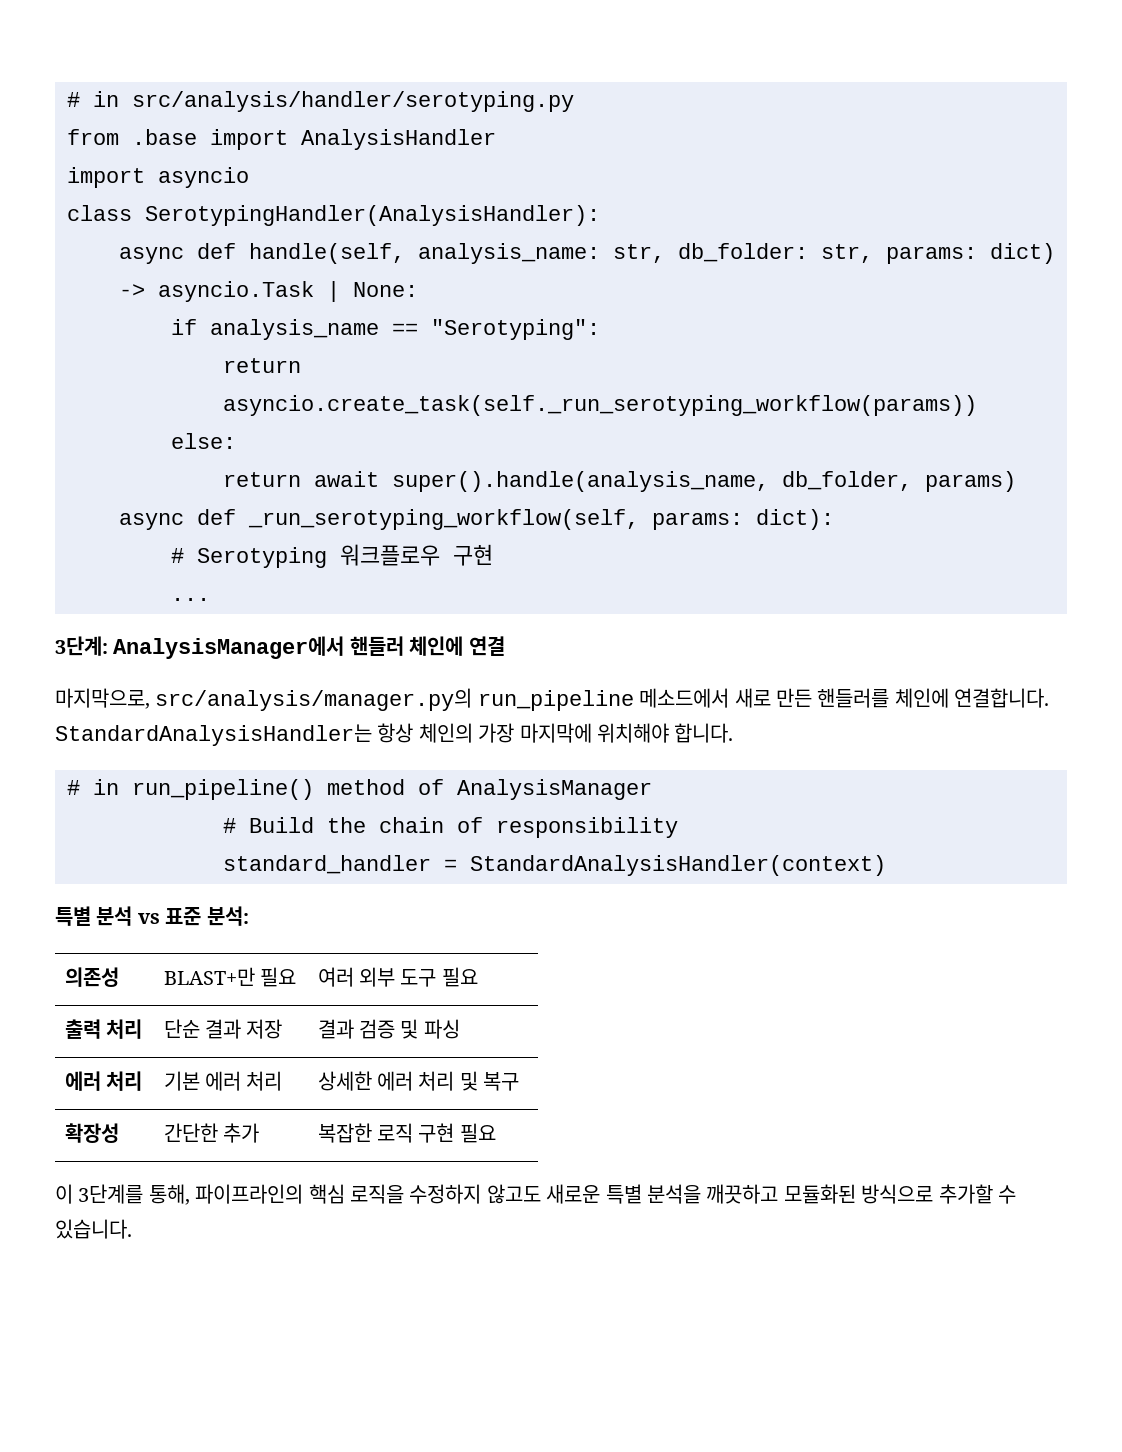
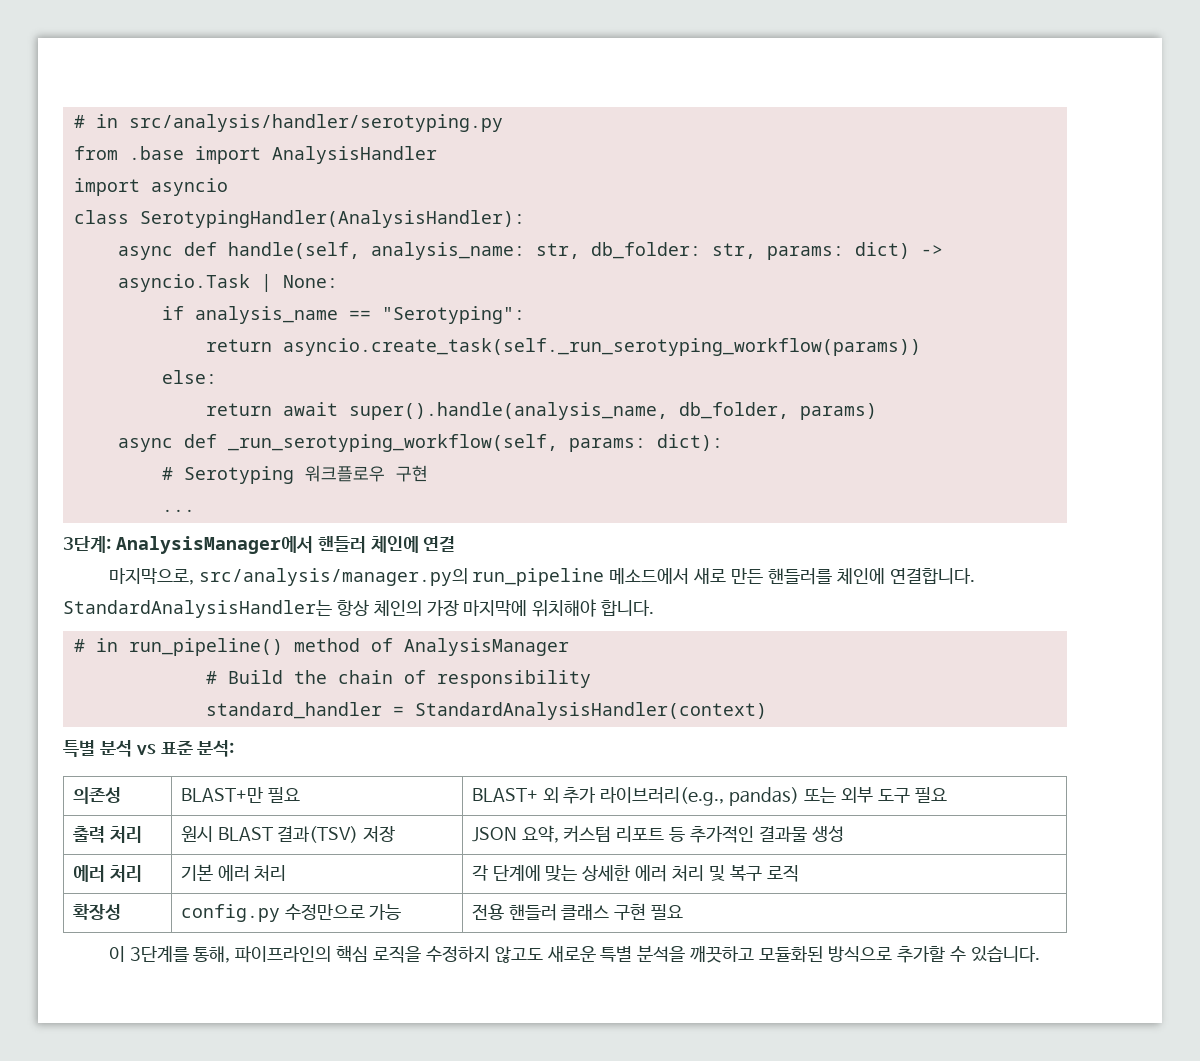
- 의존성 | BLAST+만 필요 | 여러 외부 도구 필요
+ 의존성 | BLAST+만 필요 | BLAST+ 외 추가 라이브러리(e.g., pandas) 또는 외부 도구 필요
- 출력 처리 | 단순 결과 저장 | 결과 검증 및 파싱
+ 출력 처리 | 원시 BLAST 결과(TSV) 저장 | JSON 요약, 커스텀 리포트 등 추가적인 결과물 생성
- 에러 처리 | 기본 에러 처리 | 상세한 에러 처리 및 복구
+ 에러 처리 | 기본 에러 처리 | 각 단계에 맞는 상세한 에러 처리 및 복구 로직
- 확장성 | 간단한 추가 | 복잡한 로직 구현 필요
+ 확장성 | config.py 수정만으로 가능 | 전용 핸들러 클래스 구현 필요

